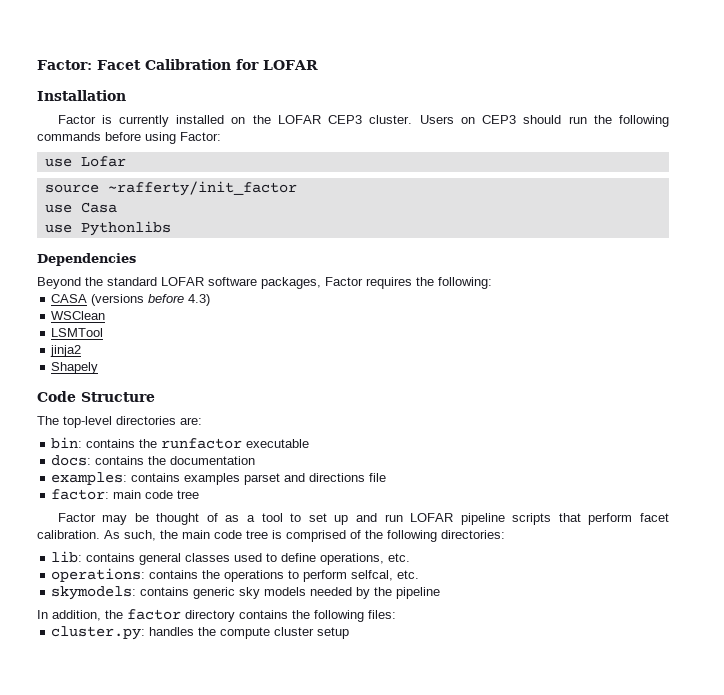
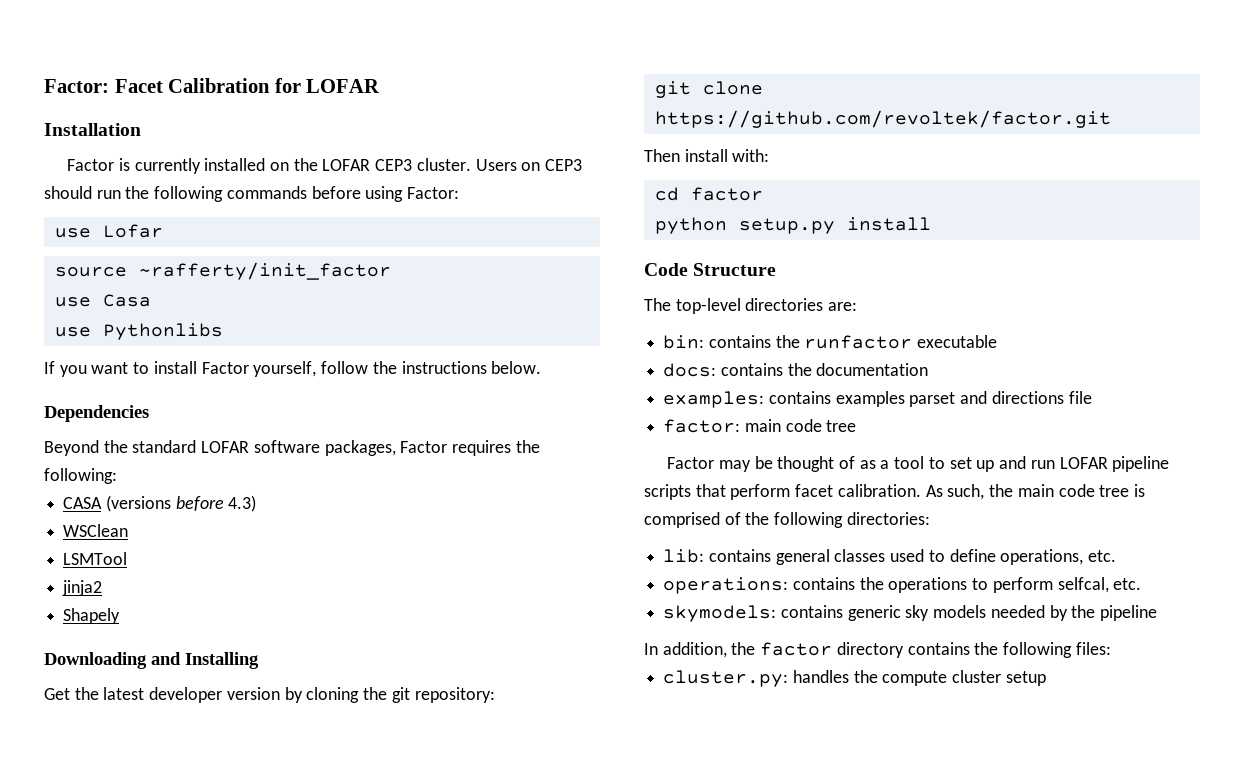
+ If you want to install Factor yourself, follow the instructions below.
+ Downloading and Installing
+ Get the latest developer version by cloning the git repository:
+ git clone https://github.com/revoltek/factor.git
+ Then install with:
+ cd factor
+ python setup.py install

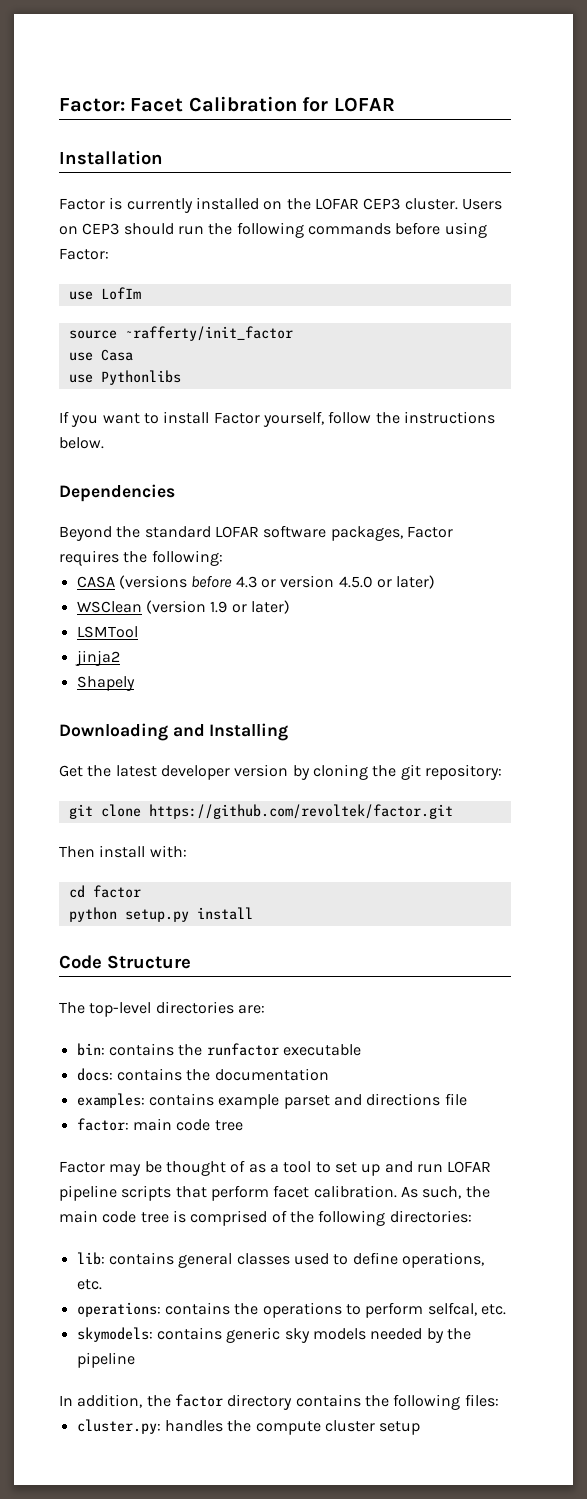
- use Lofar
+ use LofIm
- CASA (versions before 4.3)
- WSClean
+ CASA (versions before 4.3 or version 4.5.0 or later)
+ WSClean (version 1.9 or later)
- examples: contains examples parset and directions file
+ examples: contains example parset and directions file

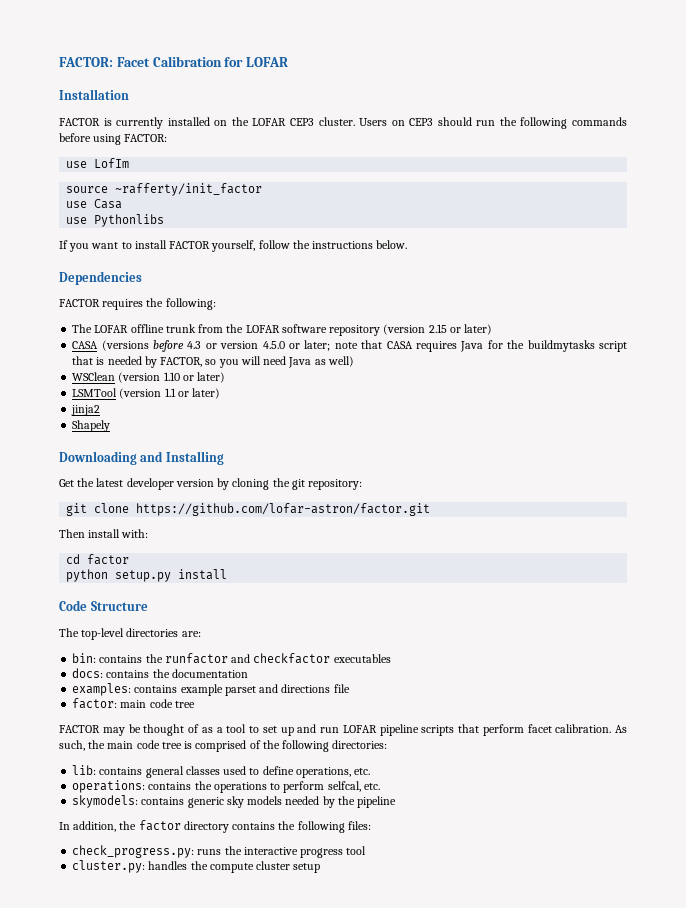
- Factor: Facet Calibration for LOFAR
+ FACTOR: Facet Calibration for LOFAR
- Factor is currently installed on the LOFAR CEP3 cluster.
+ FACTOR is currently installed on the LOFAR CEP3 cluster.
- Users on CEP3 should run the following commands before using Factor:
+ Users on CEP3 should run the following commands before using FACTOR:
- If you want to install Factor yourself, follow the instructions below.
+ If you want to install FACTOR yourself, follow the instructions below.
- Beyond the standard LOFAR software packages, Factor requires the following:
+ FACTOR requires the following:
+ The LOFAR offline trunk from the LOFAR software repository (version 2.15 or later)
- CASA (versions before 4.3 or version 4.5.0 or later)
+ CASA (versions before 4.3 or version 4.5.0 or later; note that CASA requires Java for the buildmytasks script that is needed by FACTOR, so you will need Java as well)
- WSClean (version 1.9 or later)
+ WSClean (version 1.10 or later)
- LSMTool
+ LSMTool (version 1.1 or later)
- git clone https://github.com/revoltek/factor.git
+ git clone https://github.com/lofar-astron/factor.git
- bin: contains the runfactor executable
+ bin: contains the runfactor and checkfactor executables
- Factor may be thought of as a tool to set up and run LOFAR pipeline scripts that perform facet calibration.
+ FACTOR may be thought of as a tool to set up and run LOFAR pipeline scripts that perform facet calibration.
+ check_progress.py: runs the interactive progress tool

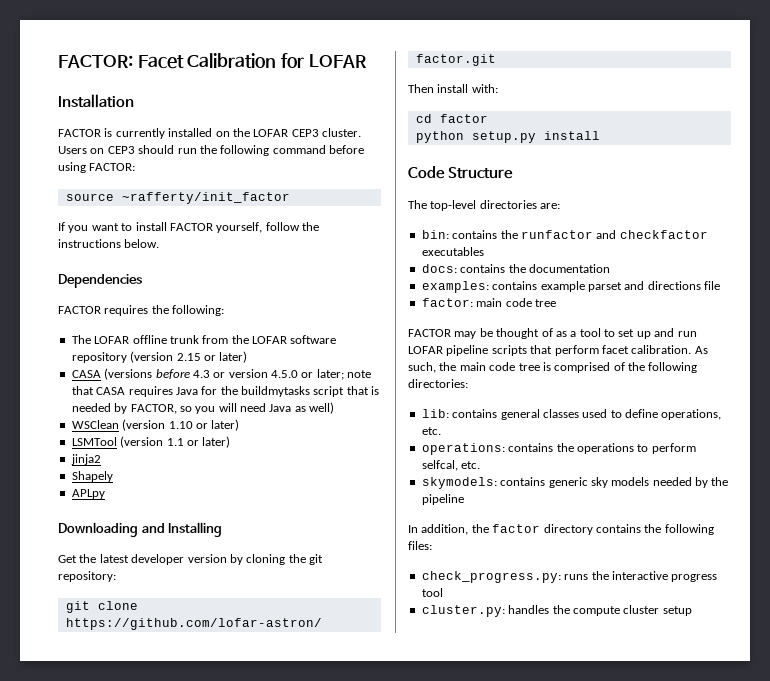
- Users on CEP3 should run the following commands before using FACTOR:
+ Users on CEP3 should run the following command before using FACTOR:
- use LofIm
- use Casa
- use Pythonlibs
+ APLpy

